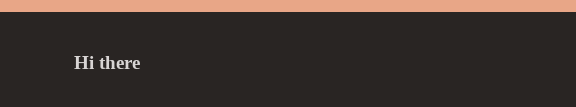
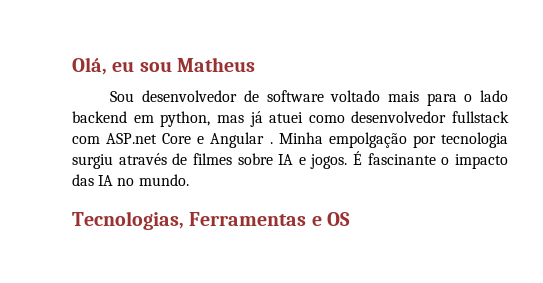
- Hi there
+ Olá, eu sou Matheus
+ Sou desenvolvedor de software voltado mais para o lado backend em python, mas já atuei como desenvolvedor fullstack com ASP.net Core e Angular . Minha empolgação por tecnologia surgiu através de filmes sobre IA e jogos. É fascinante o impacto das IA no mundo.
+ Tecnologias, Ferramentas e OS

